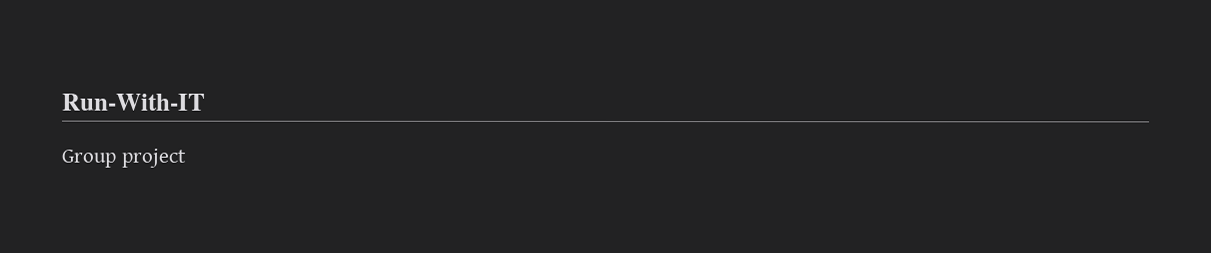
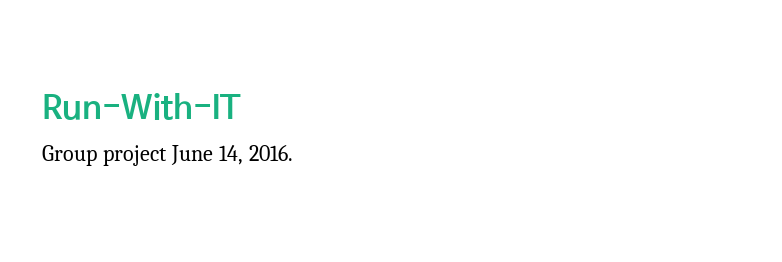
- Group project
+ Group project June 14, 2016.

